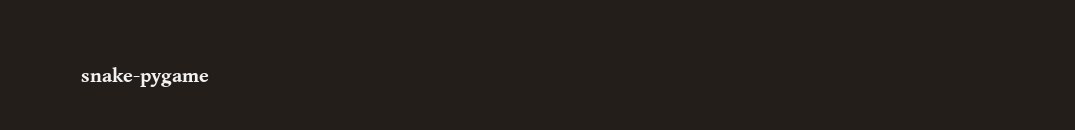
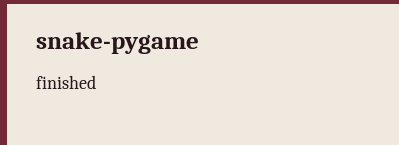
+ finished

